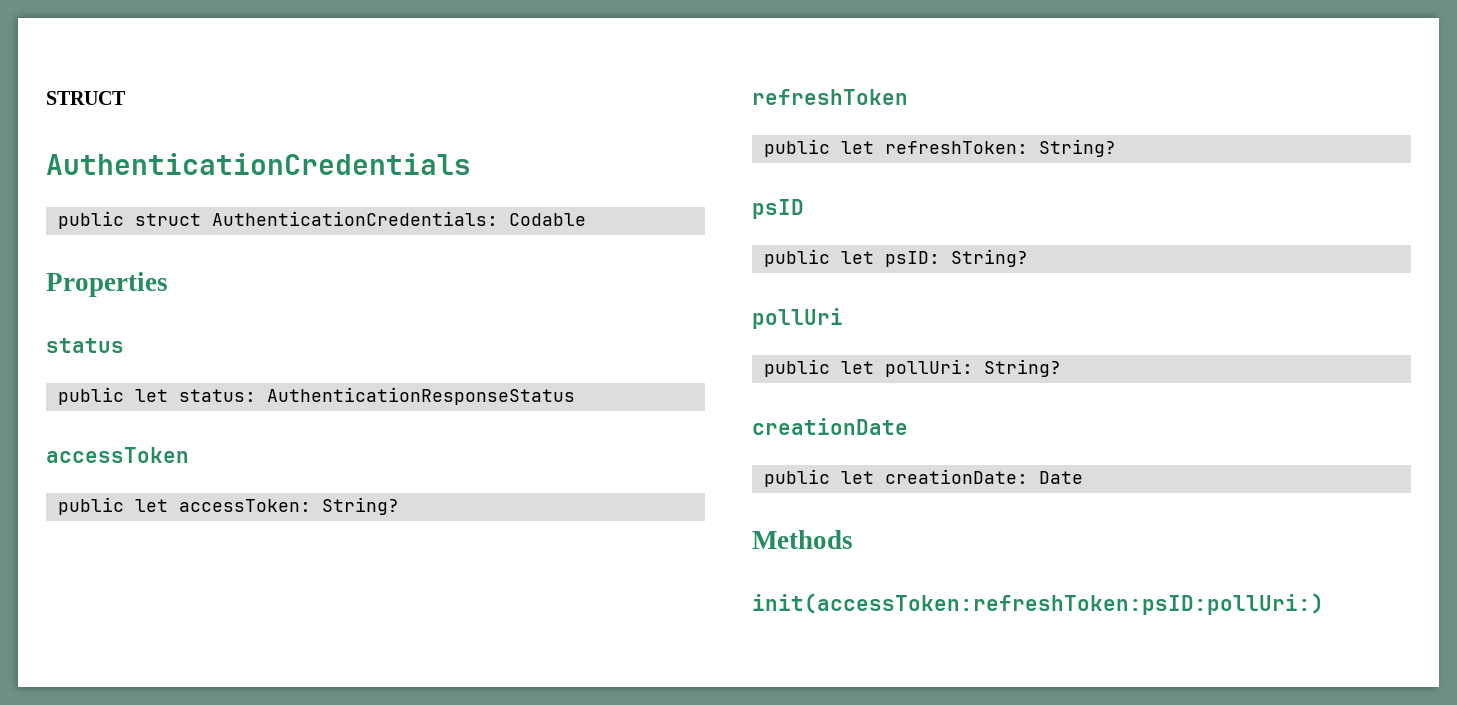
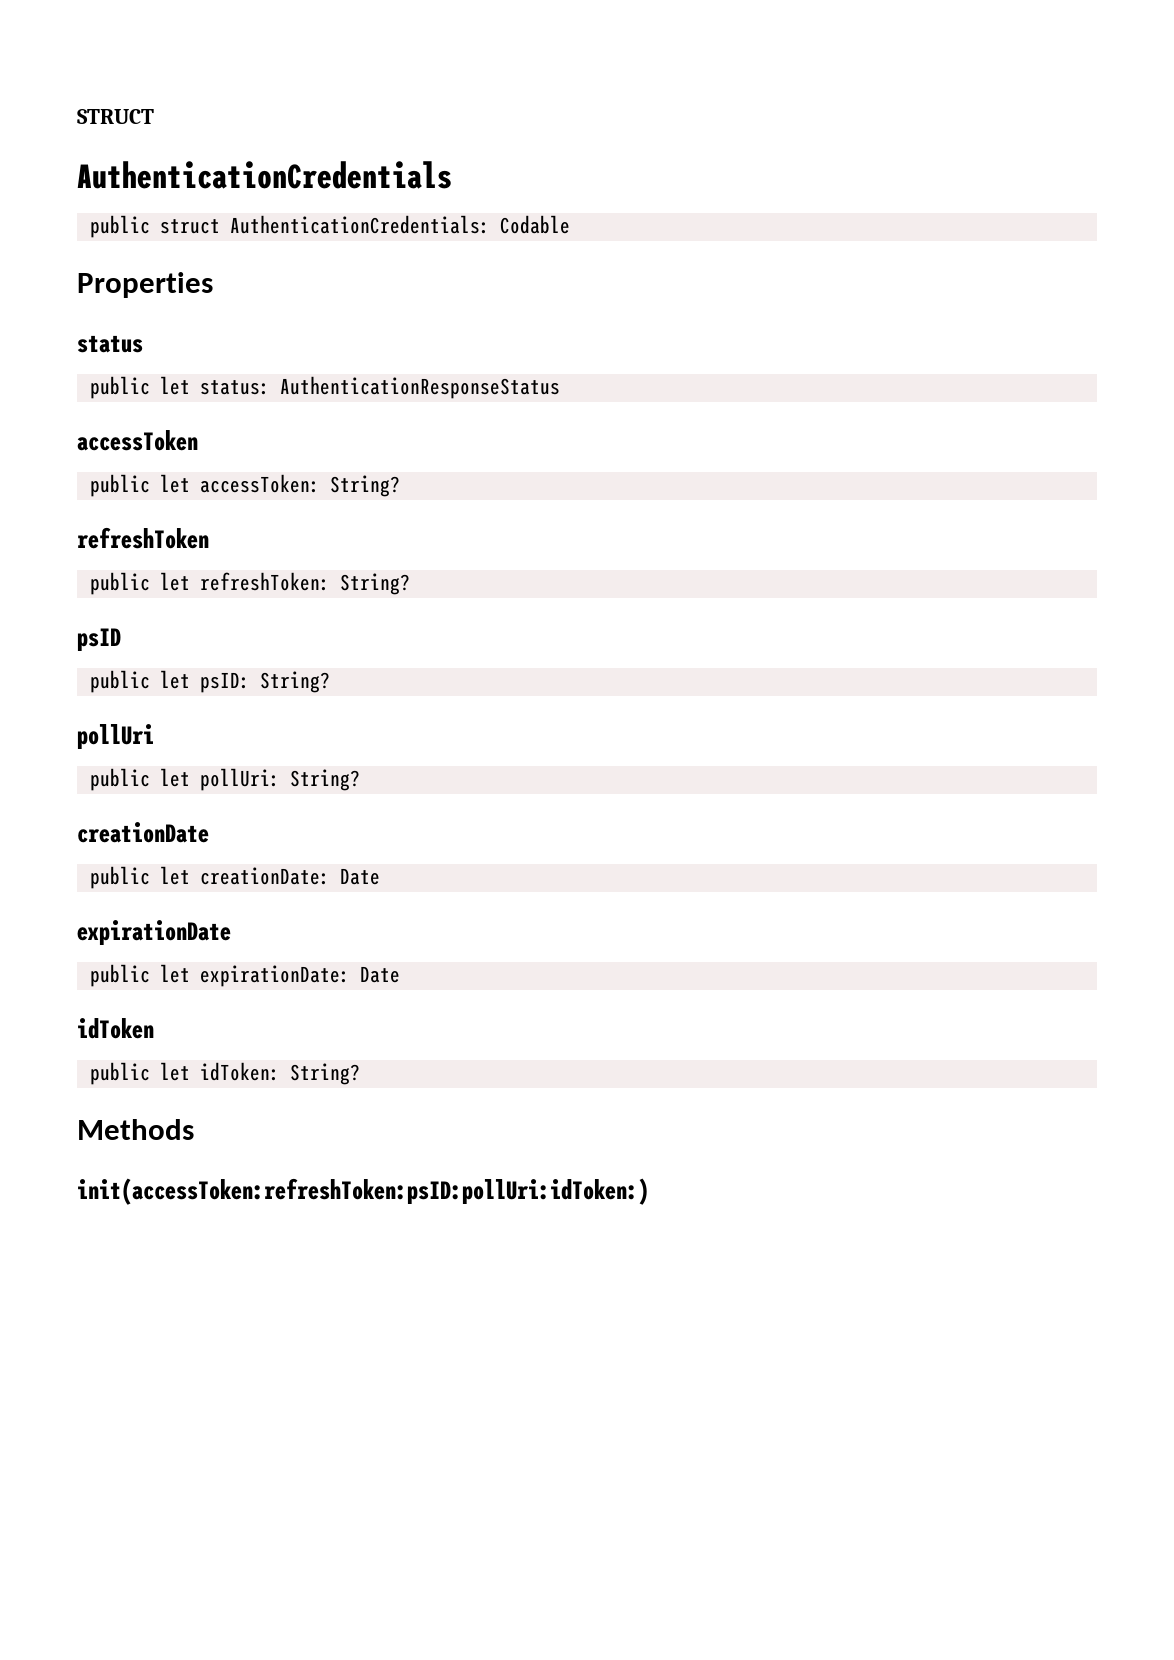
+ expirationDate
+ public let expirationDate: Date
+ idToken
+ public let idToken: String?
- init(accessToken:refreshToken:psID:pollUri:)
+ init(accessToken:refreshToken:psID:pollUri:idToken:)

